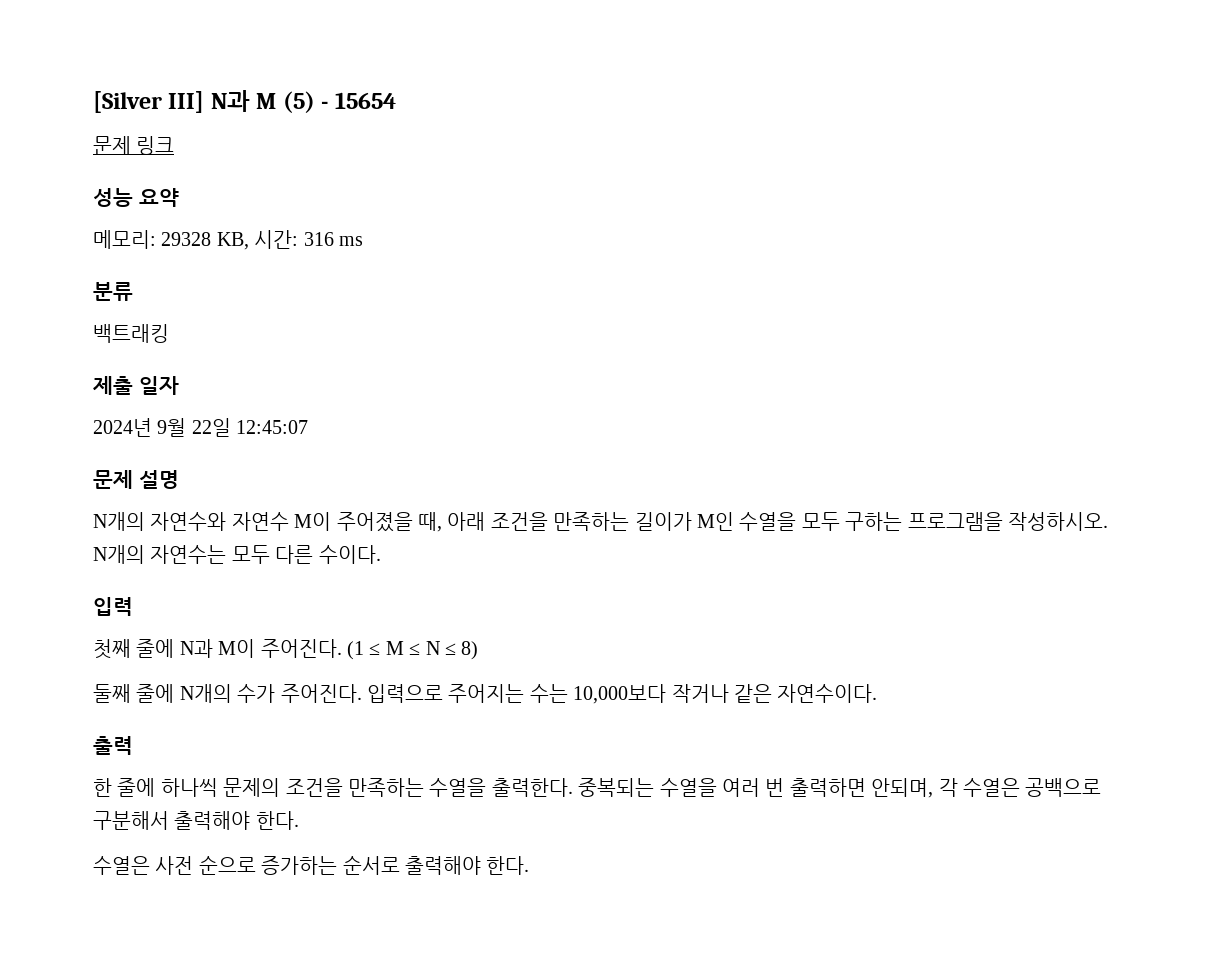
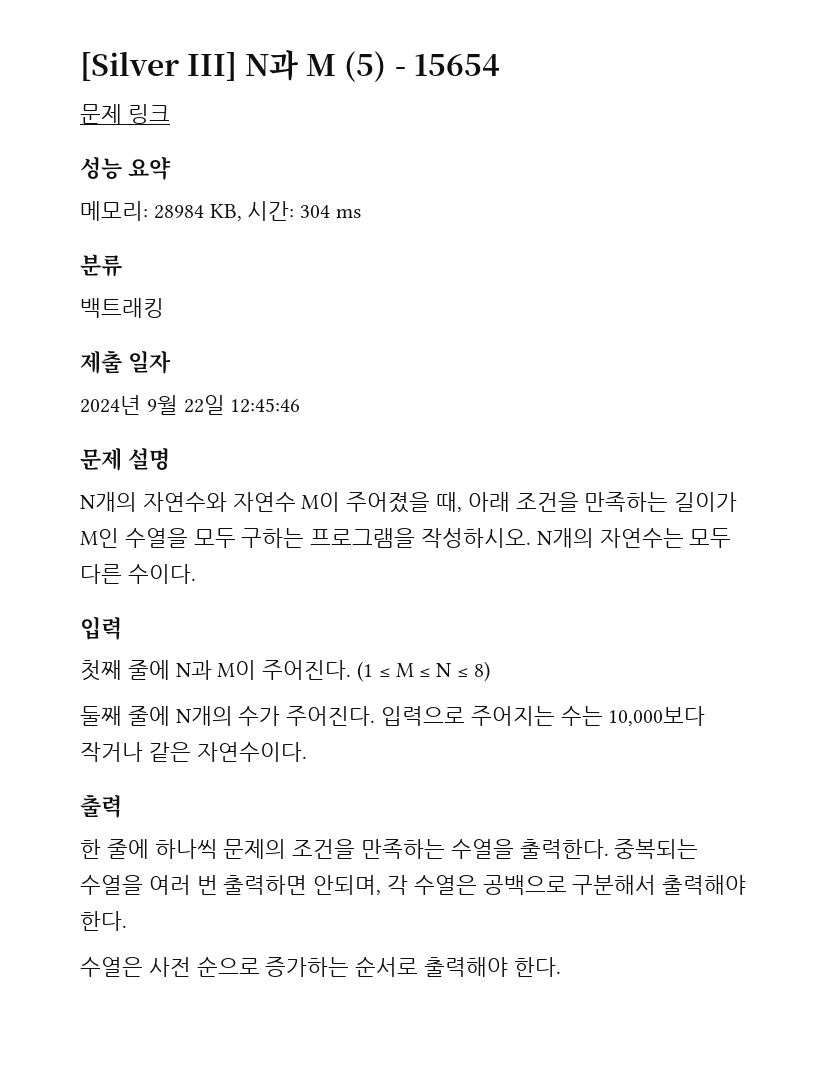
- 메모리: 29328 KB, 시간: 316 ms
+ 메모리: 28984 KB, 시간: 304 ms
- 2024년 9월 22일 12:45:07
+ 2024년 9월 22일 12:45:46

